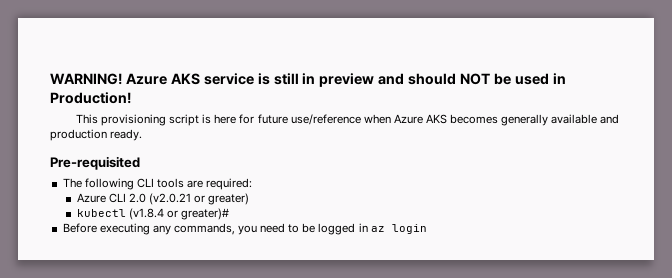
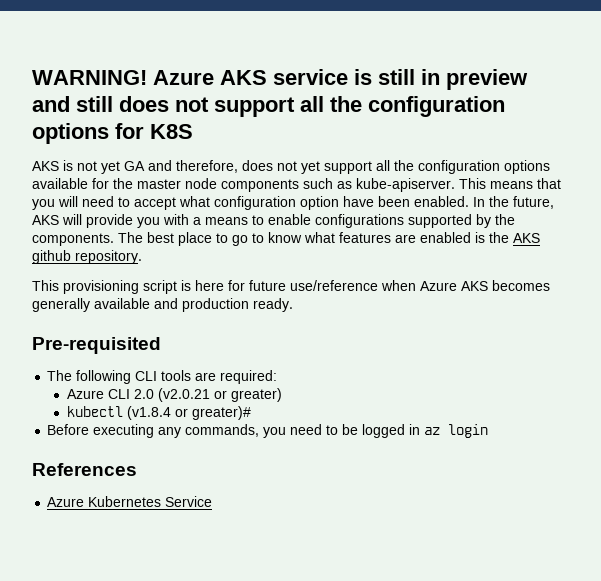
- Azure AKS service is still in preview and should NOT be used in Production!
+ Azure AKS service is still in preview and still does not support all the configuration options for K8S
+ AKS is not yet GA and therefore, does not yet support all the configuration options available for the master node components such as kube-apiserver. This means that you will need to accept what configuration option have been enabled. In the future, AKS will provide you with a means to enable configurations supported by the components. The best place to go to know what features are enabled is the AKS github repository.
+ References
+ Azure Kubernetes Service

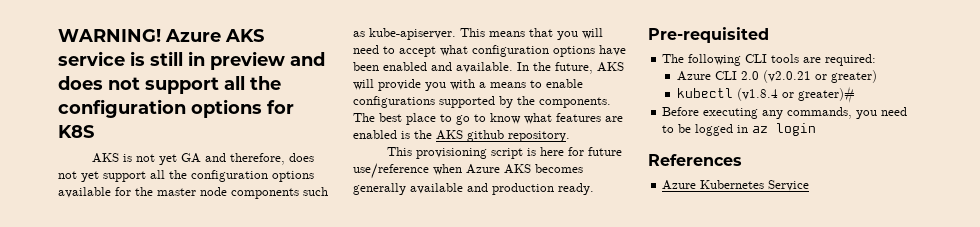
- Azure AKS service is still in preview and still does not support all the configuration options for K8S
+ Azure AKS service is still in preview and does not support all the configuration options for K8S
- This means that you will need to accept what configuration option have been enabled.
+ This means that you will need to accept what configuration options have been enabled and available.

